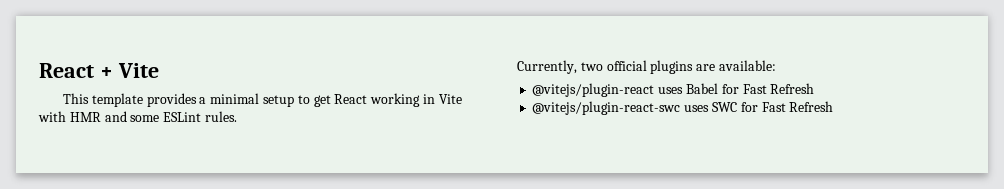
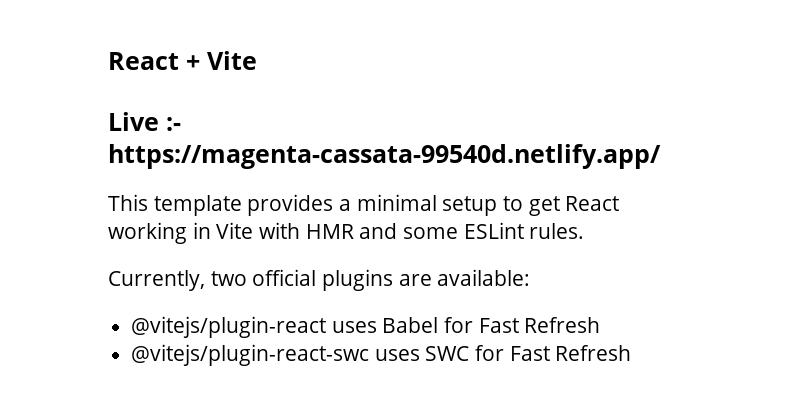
+ Live :- https://magenta-cassata-99540d.netlify.app/

